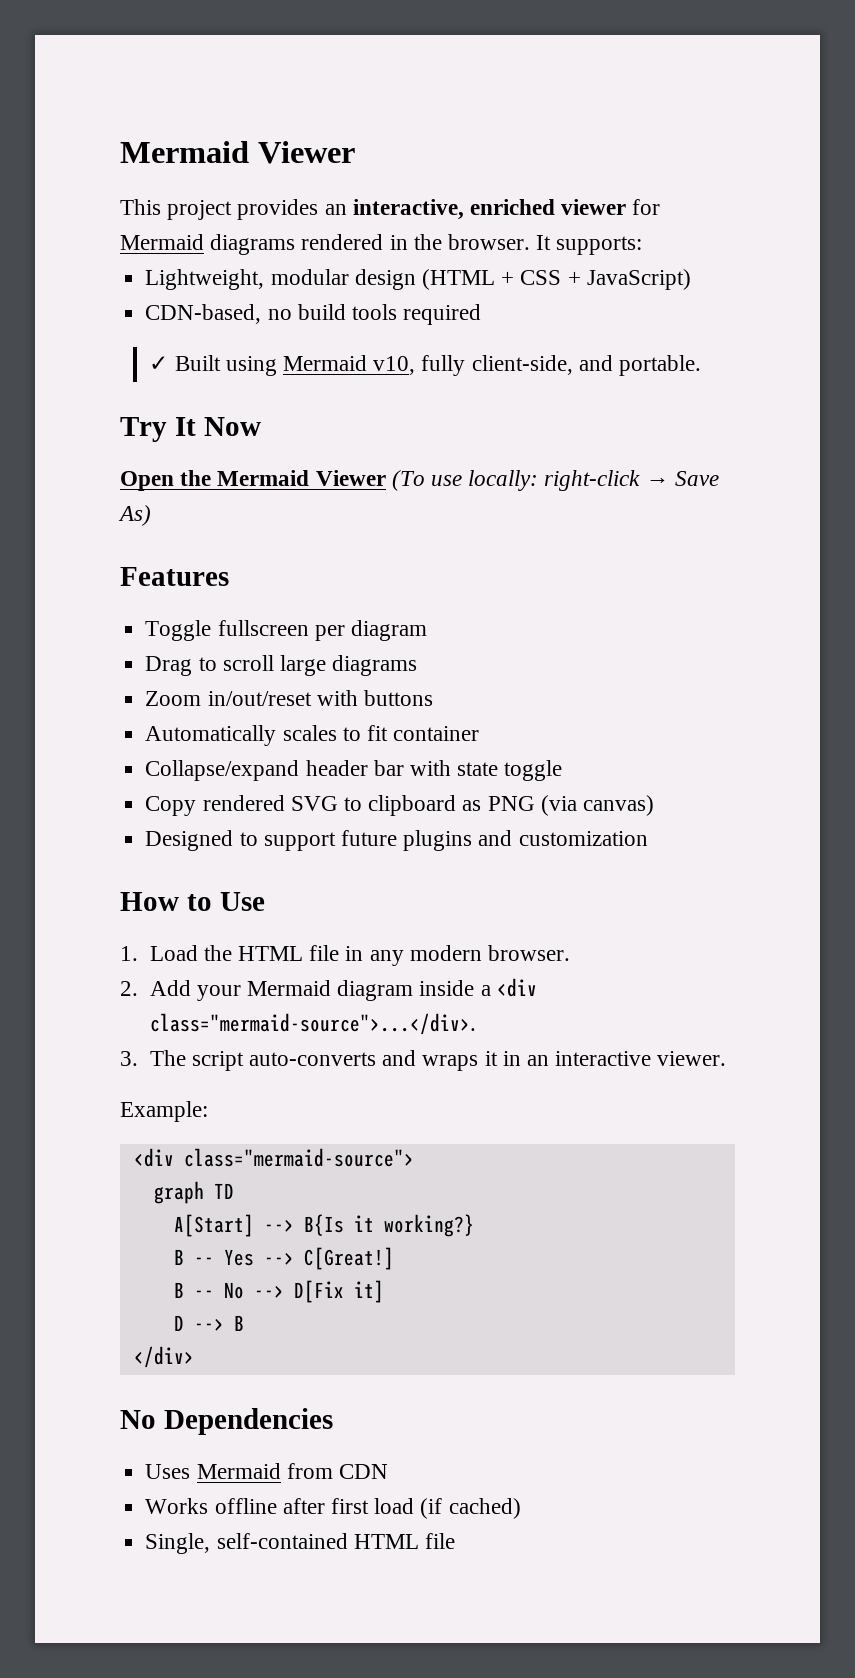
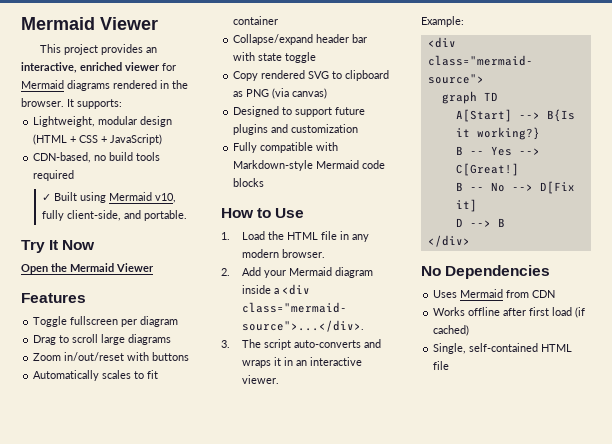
- Open the Mermaid Viewer (To use locally: right-click → Save As)
+ Open the Mermaid Viewer
+ Fully compatible with Markdown-style Mermaid code blocks

